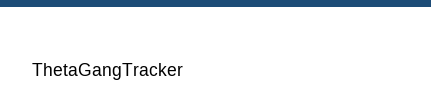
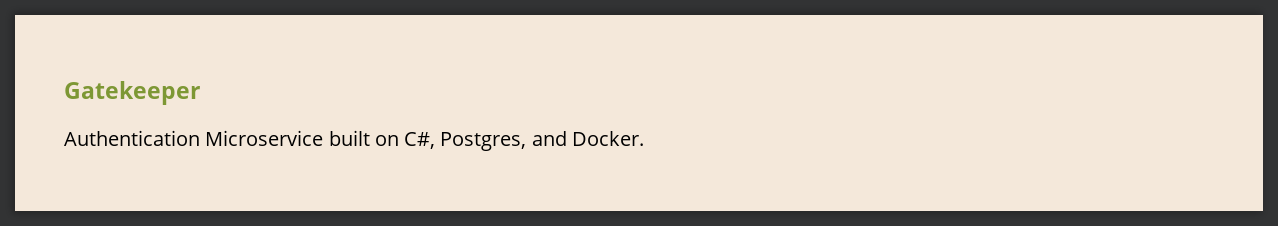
- ThetaGangTracker
+ Gatekeeper
+ Authentication Microservice built on C#, Postgres, and Docker.

